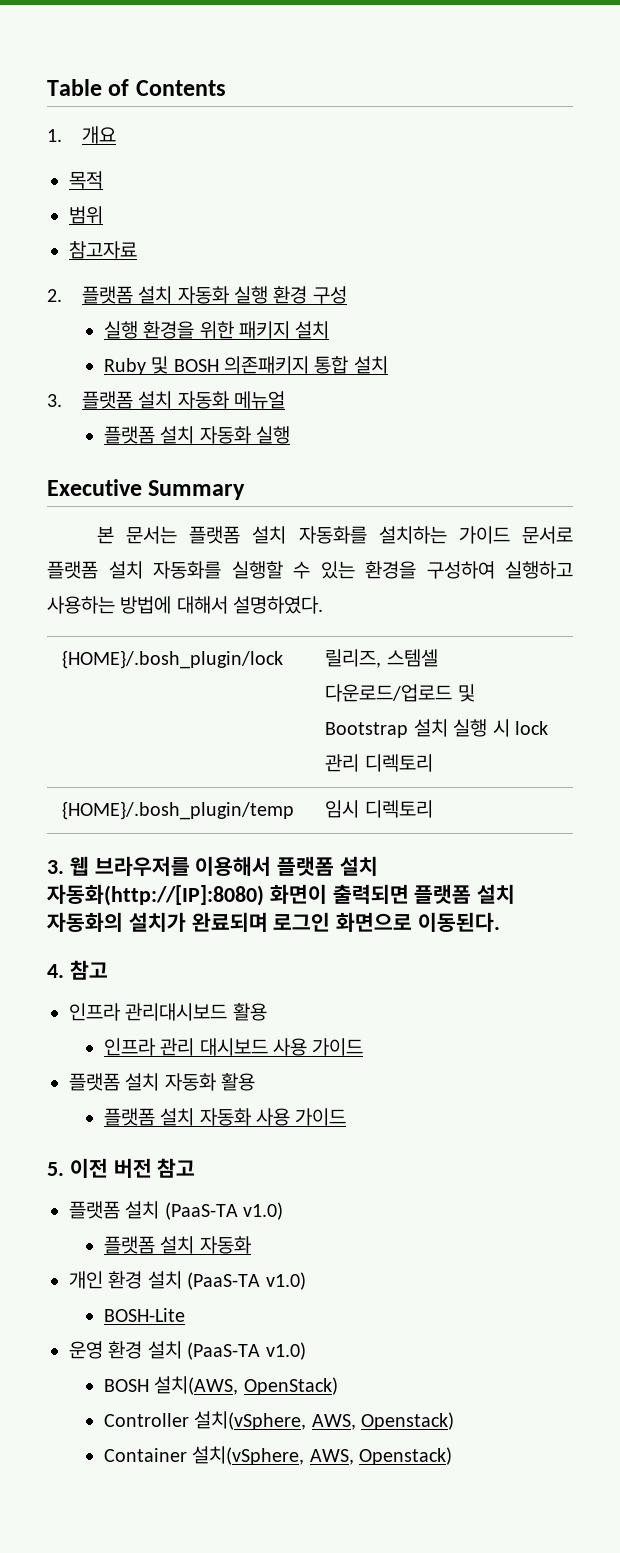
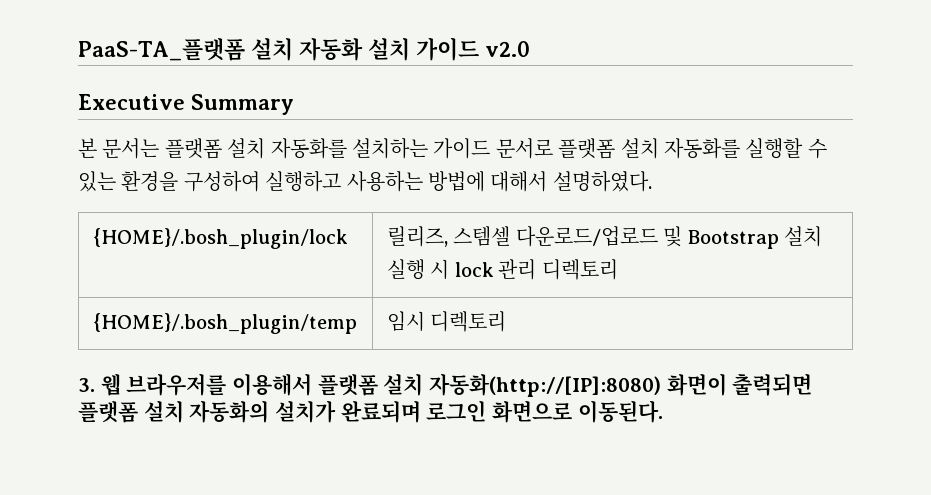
- Table of Contents
- 1. 개요
- 목적
- 범위
- 참고자료
- 2. 플랫폼 설치 자동화 실행 환경 구성
- 실행 환경을 위한 패키지 설치
- Ruby 및 BOSH 의존패키지 통합 설치
- 3. 플랫폼 설치 자동화 메뉴얼
- 플랫폼 설치 자동화 실행
+ PaaS-TA_플랫폼 설치 자동화 설치 가이드 v2.0
- 4. 참고
- 인프라 관리대시보드 활용
- 인프라 관리 대시보드 사용 가이드
- 플랫폼 설치 자동화 활용
- 플랫폼 설치 자동화 사용 가이드
- 5. 이전 버전 참고
- 플랫폼 설치 (PaaS-TA v1.0)
- 플랫폼 설치 자동화
- 개인 환경 설치 (PaaS-TA v1.0)
- BOSH-Lite
- 운영 환경 설치 (PaaS-TA v1.0)
- BOSH 설치(AWS, OpenStack)
- Controller 설치(vSphere, AWS, Openstack)
- Container 설치(vSphere, AWS, Openstack)

